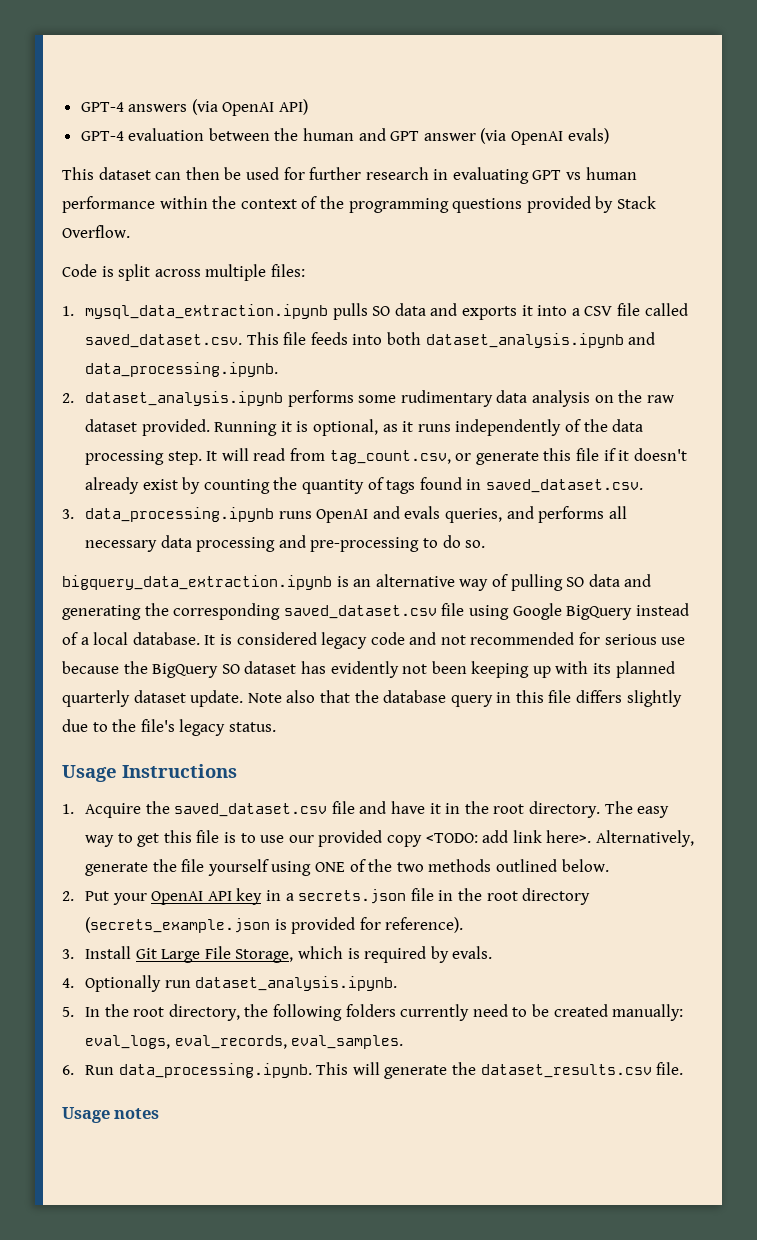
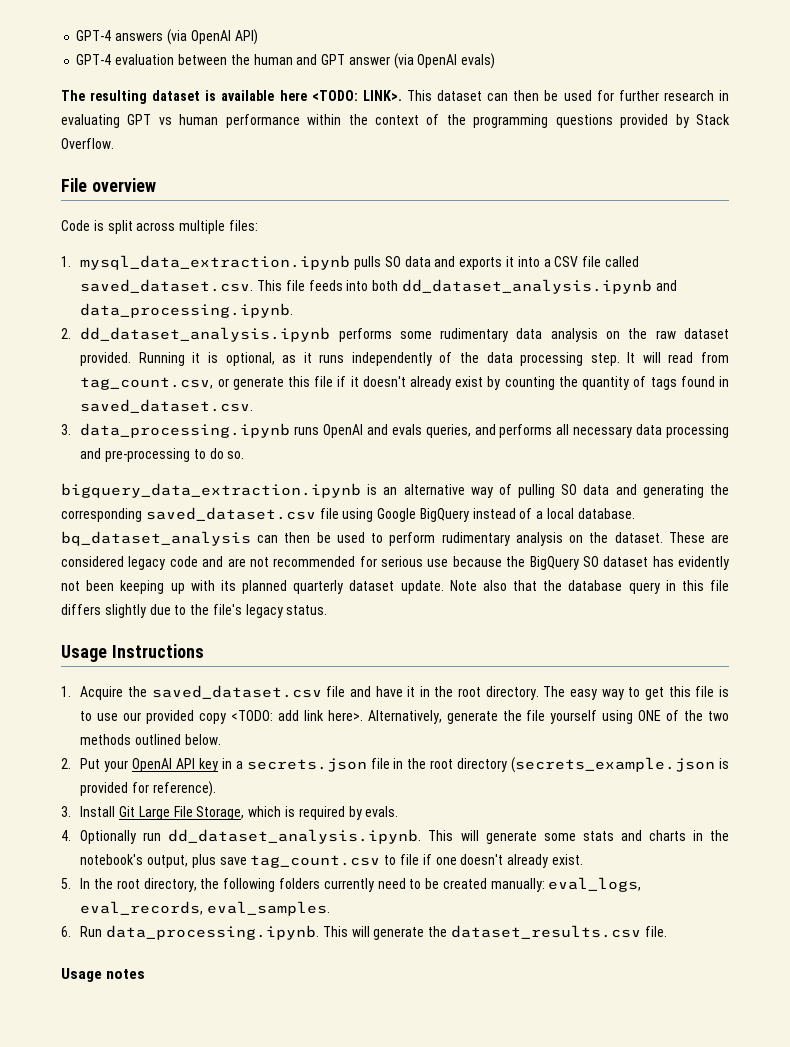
+ The resulting dataset is available here <TODO: LINK>.
+ File overview
- 1. mysql_data_extraction.ipynb pulls SO data and exports it into a CSV file called saved_dataset.csv. This file feeds into both dataset_analysis.ipynb and data_processing.ipynb.
+ 1. mysql_data_extraction.ipynb pulls SO data and exports it into a CSV file called saved_dataset.csv. This file feeds into both dd_dataset_analysis.ipynb and data_processing.ipynb.
- 2. dataset_analysis.ipynb performs some rudimentary data analysis on the raw dataset provided.
+ 2. dd_dataset_analysis.ipynb performs some rudimentary data analysis on the raw dataset provided.
- bigquery_data_extraction.ipynb is an alternative way of pulling SO data and generating the corresponding saved_dataset.csv file using Google BigQuery instead of a local database. It is considered legacy code and not recommended for serious use because the BigQuery SO dataset has evidently not been keeping up with its planned quarterly dataset update.
+ bigquery_data_extraction.ipynb is an alternative way of pulling SO data and generating the corresponding saved_dataset.csv file using Google BigQuery instead of a local database. bq_dataset_analysis can then be used to perform rudimentary analysis on the dataset. These are considered legacy code and are not recommended for serious use because the BigQuery SO dataset has evidently not been keeping up with its planned quarterly dataset update.
- 4. Optionally run dataset_analysis.ipynb.
+ 4. Optionally run dd_dataset_analysis.ipynb. This will generate some stats and charts in the notebook's output, plus save tag_count.csv to file if one doesn't already exist.

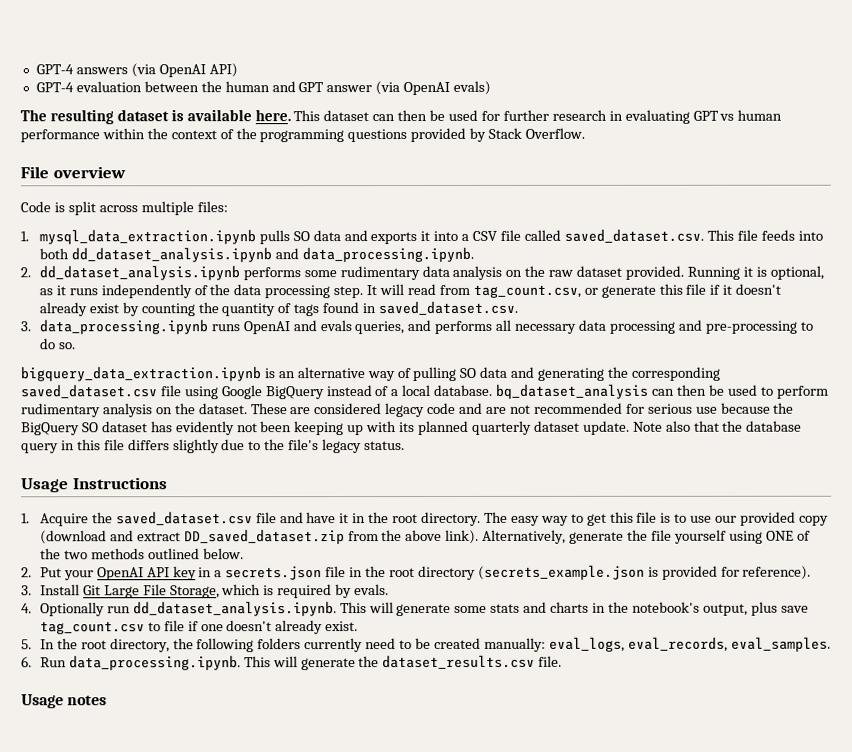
- The resulting dataset is available here <TODO: LINK>.
+ The resulting dataset is available here.
- The easy way to get this file is to use our provided copy <TODO: add link here>.
+ The easy way to get this file is to use our provided copy (download and extract DD_saved_dataset.zip from the above link).

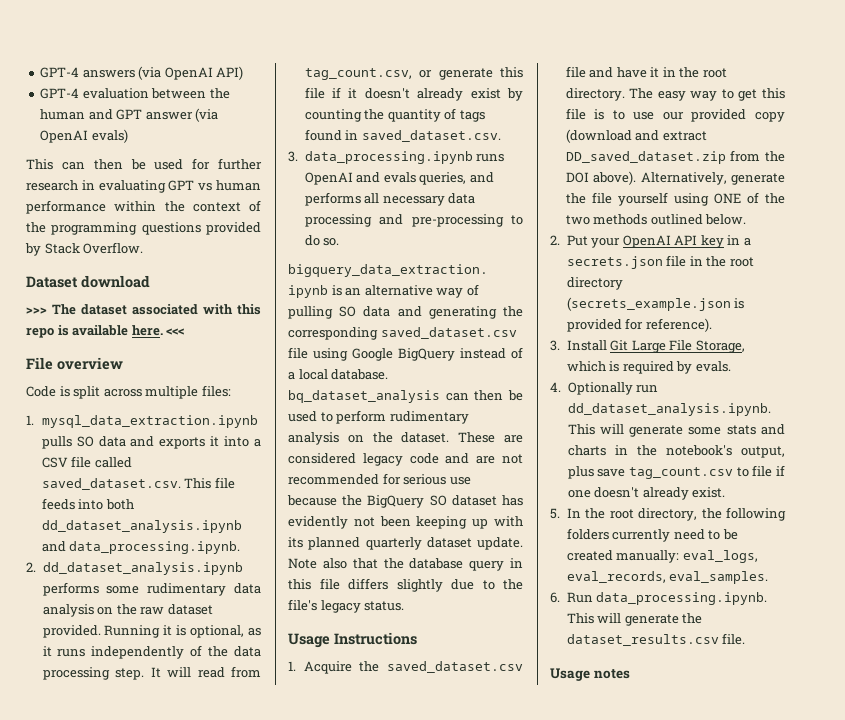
- The resulting dataset is available here. This dataset can then be used for further research in evaluating GPT vs human performance within the context of the programming questions provided by Stack Overflow.
+ This can then be used for further research in evaluating GPT vs human performance within the context of the programming questions provided by Stack Overflow.
+ Dataset download
+ >>> The dataset associated with this repo is available here. <<<
- The easy way to get this file is to use our provided copy (download and extract DD_saved_dataset.zip from the above link).
+ The easy way to get this file is to use our provided copy (download and extract DD_saved_dataset.zip from the DOI above).

